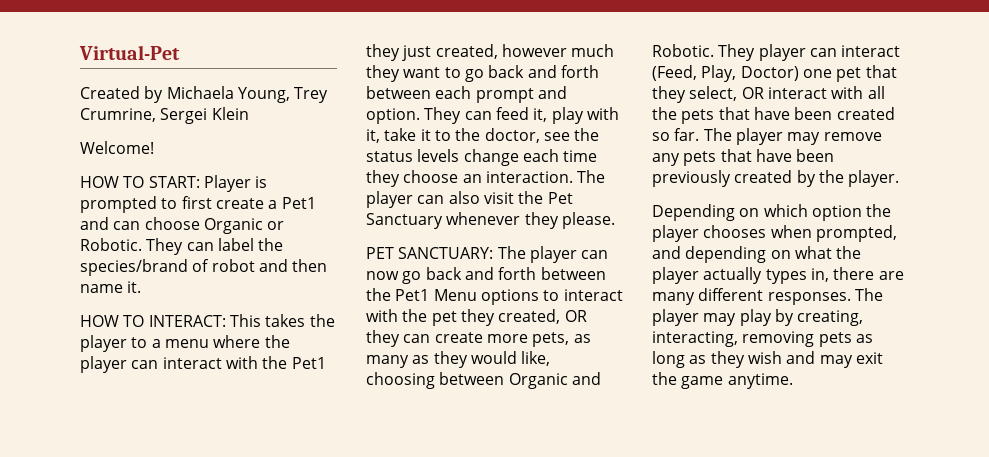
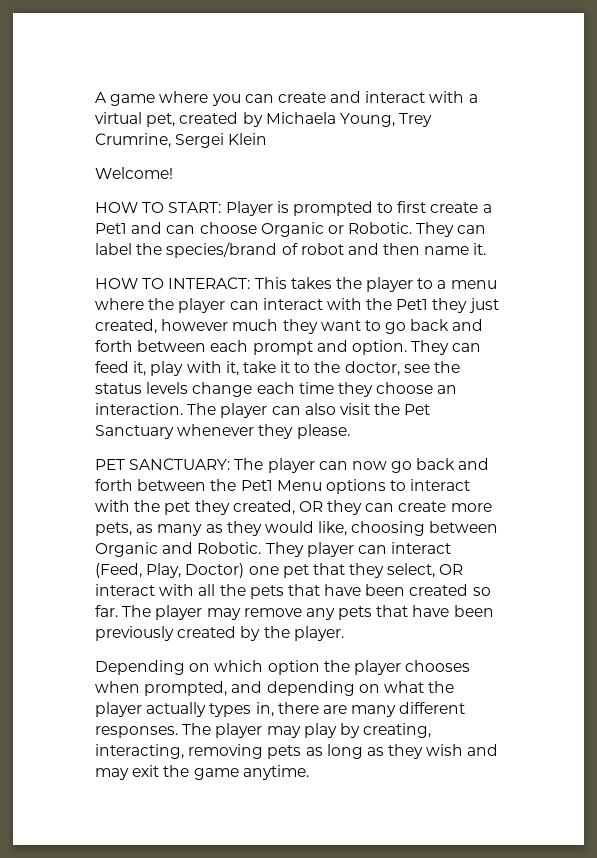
- Virtual-Pet
- Created by Michaela Young, Trey Crumrine, Sergei Klein
+ A game where you can create and interact with a virtual pet, created by Michaela Young, Trey Crumrine, Sergei Klein

